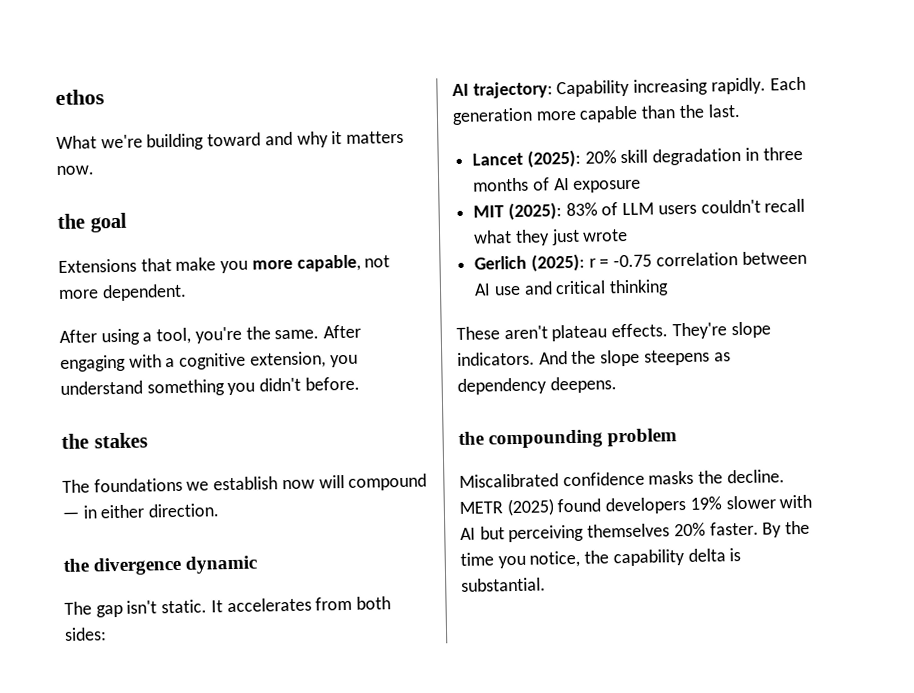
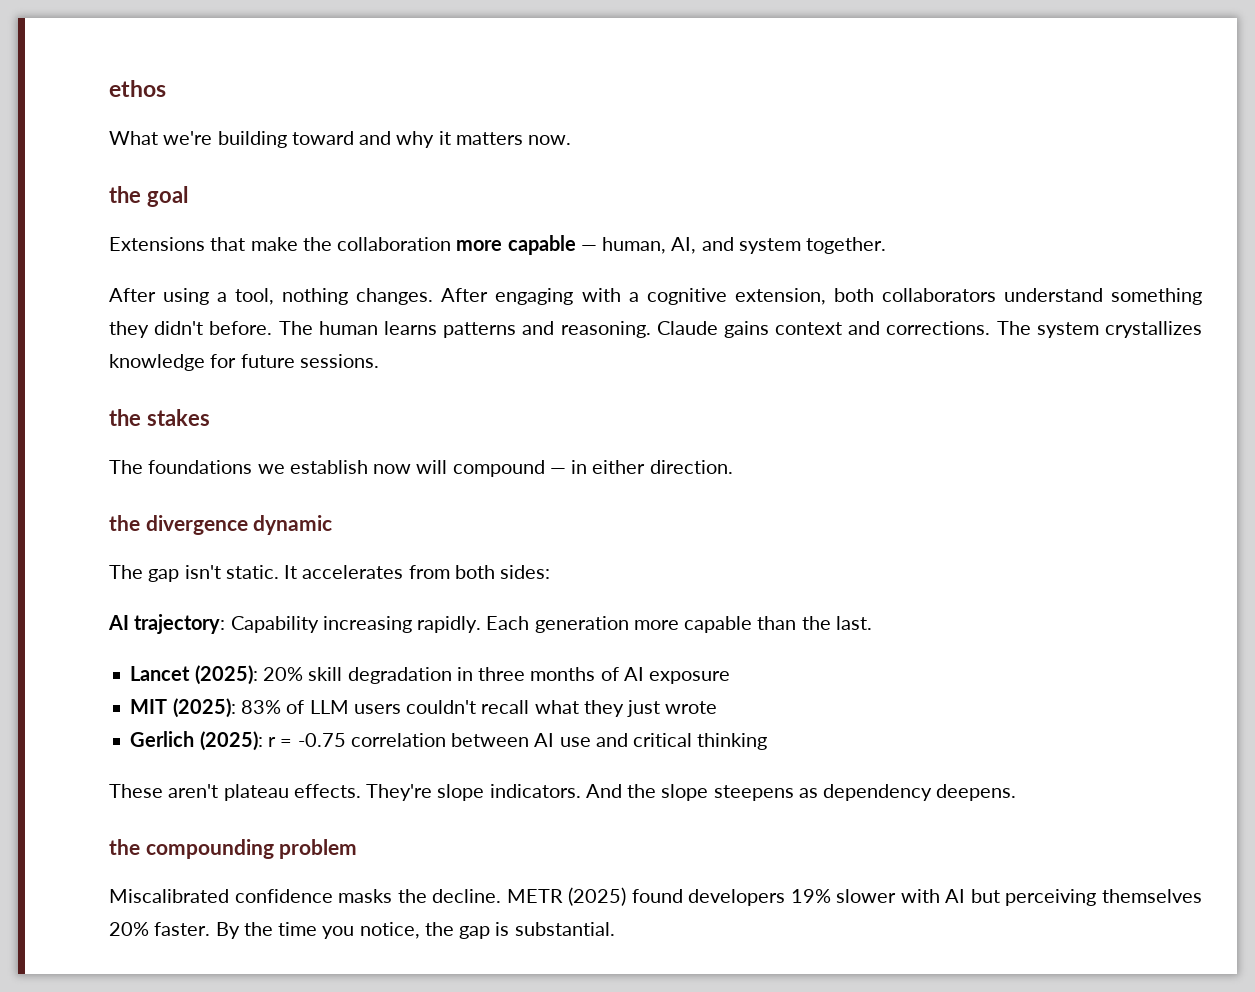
- Extensions that make you more capable, not more dependent.
+ Extensions that make the collaboration more capable — human, AI, and system together.
- After using a tool, you're the same.
+ After using a tool, nothing changes.
- After engaging with a cognitive extension, you understand something you didn't before.
+ After engaging with a cognitive extension, both collaborators understand something they didn't before. The human learns patterns and reasoning. Claude gains context and corrections. The system crystallizes knowledge for future sessions.
- By the time you notice, the capability delta is substantial.
+ By the time you notice, the gap is substantial.

